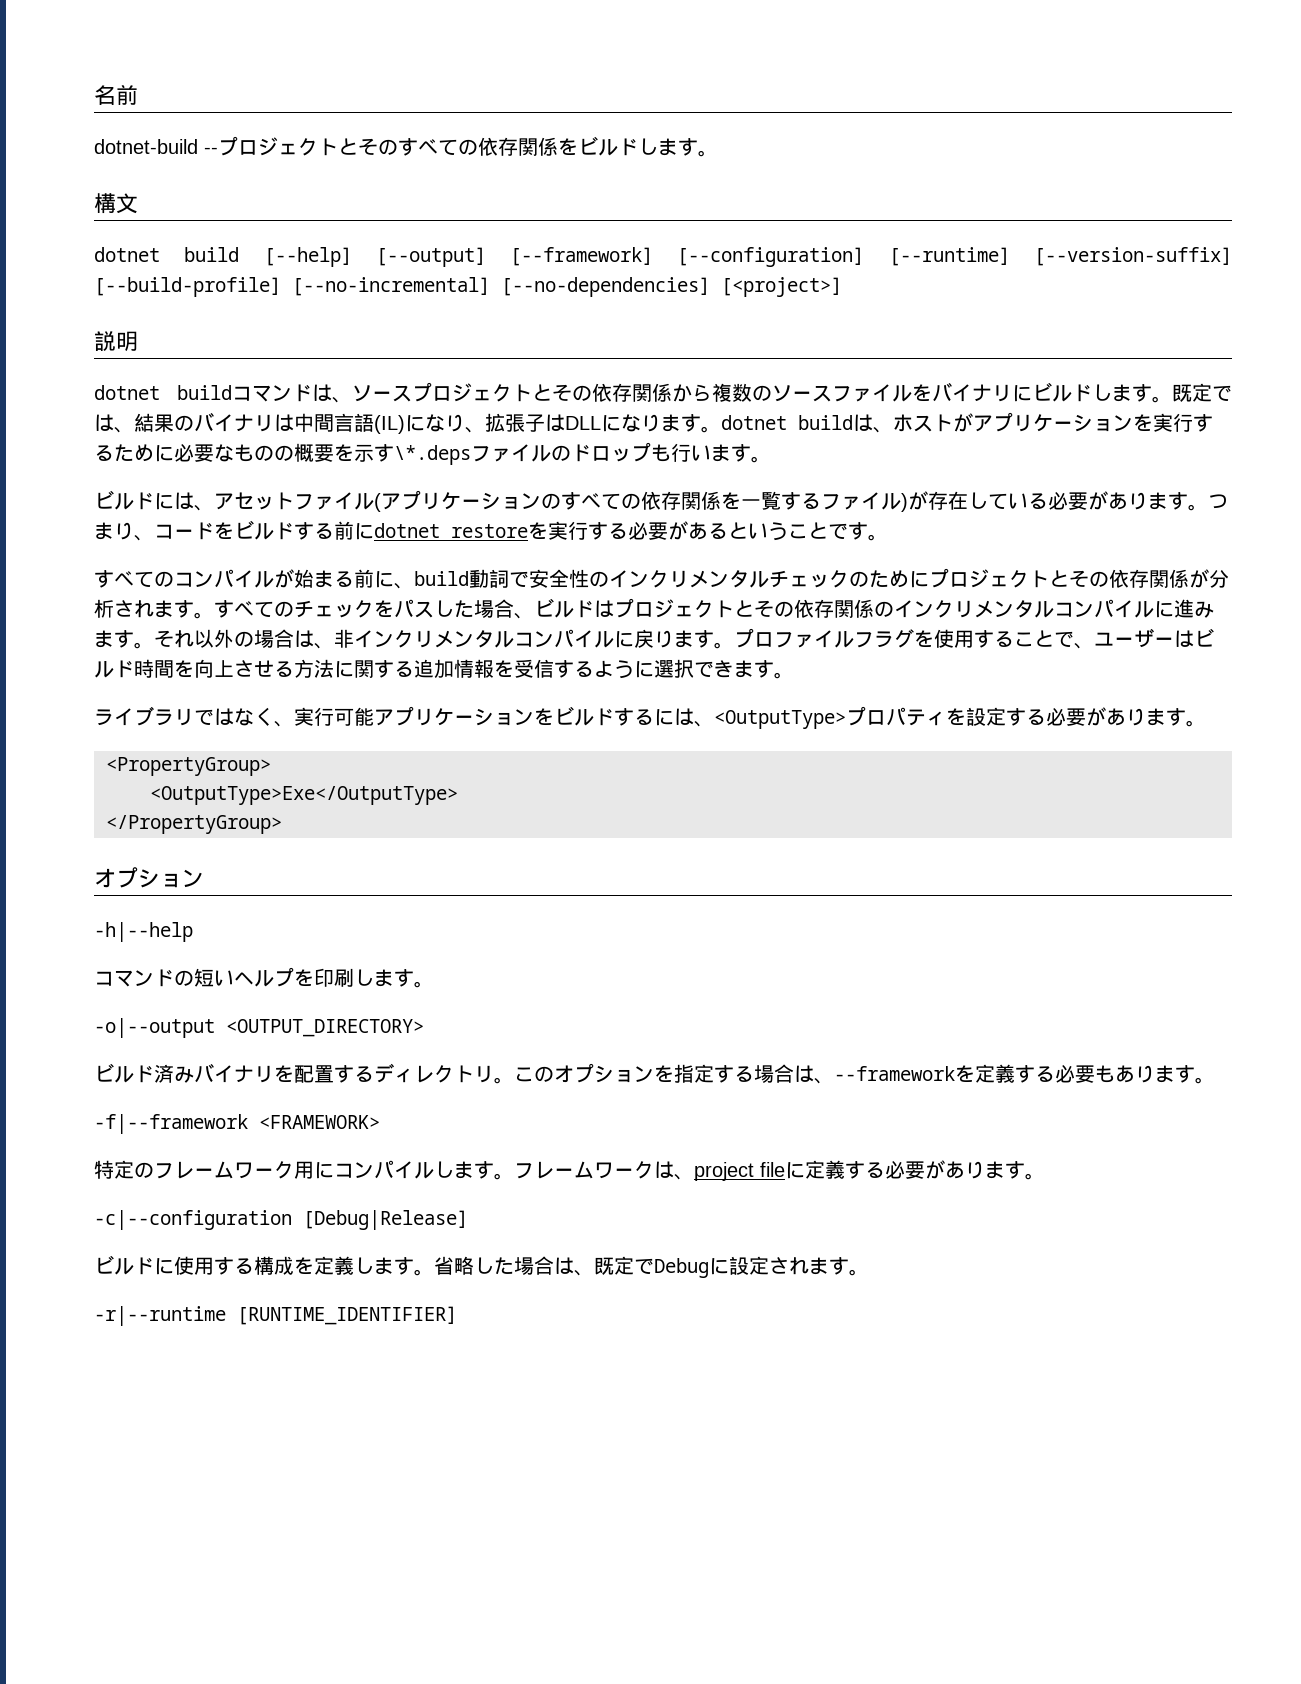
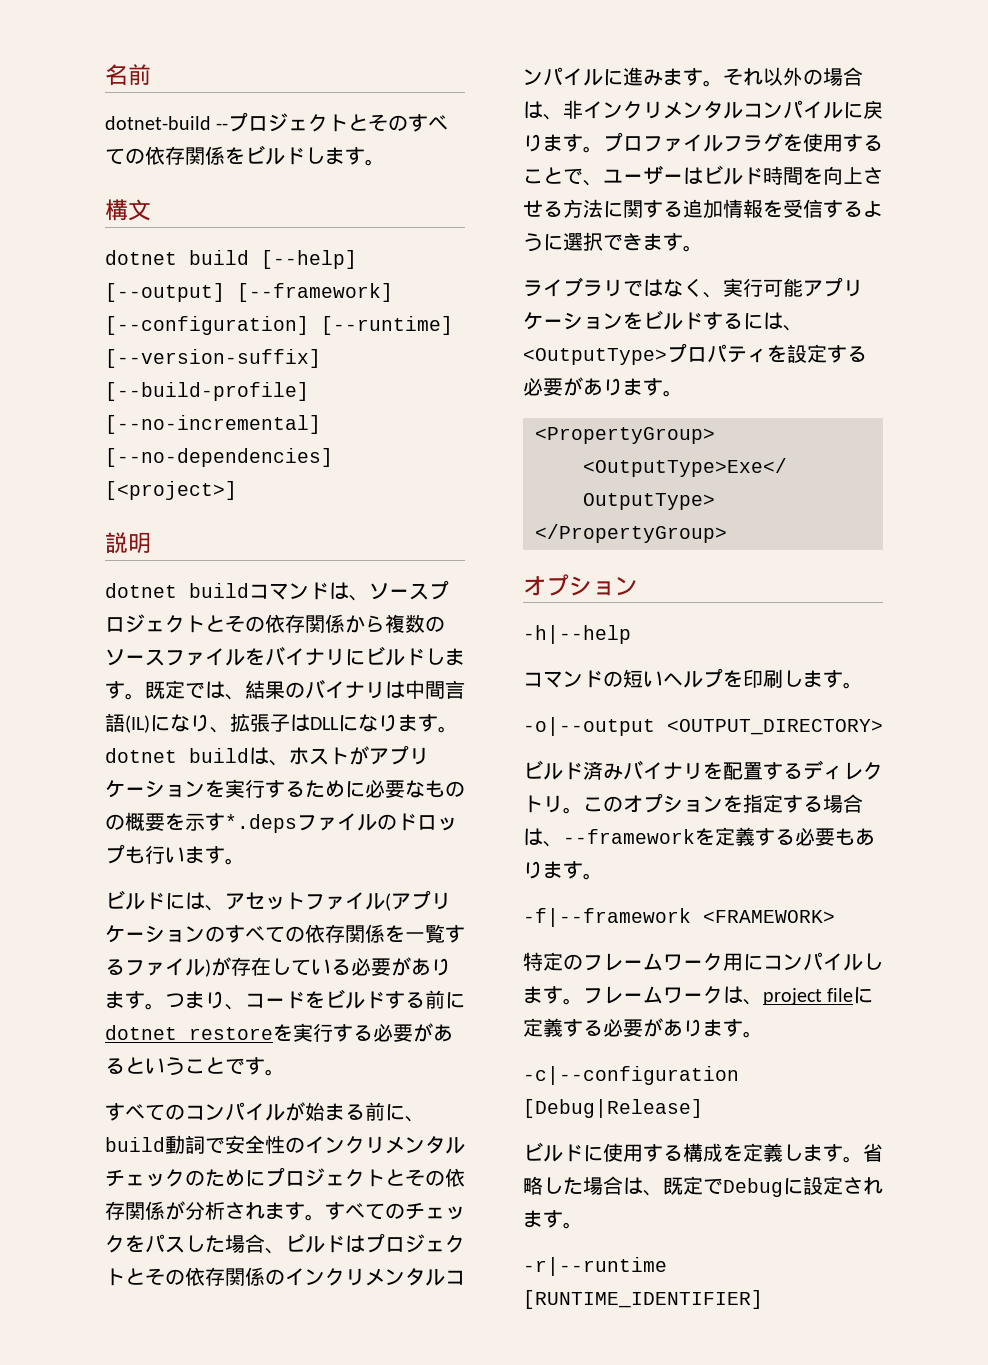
- 既定では、結果のバイナリは中間言語(IL)になり、拡張子はDLLになります。dotnet buildは、ホストがアプリケーションを実行するために必要なものの概要を示す\*.depsファイルのドロップも行います。
+ 既定では、結果のバイナリは中間言語(IL)になり、拡張子はDLLになります。dotnet buildは、ホストがアプリケーションを実行するために必要なものの概要を示す*.depsファイルのドロップも行います。

